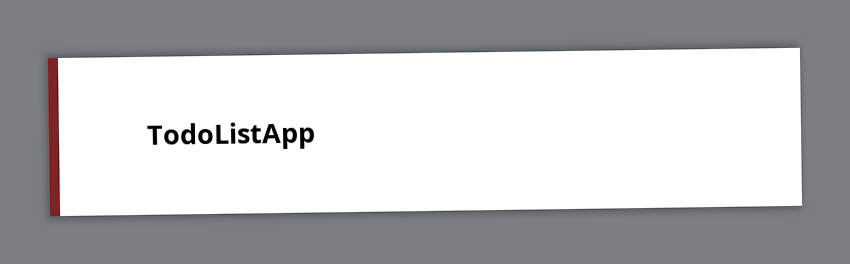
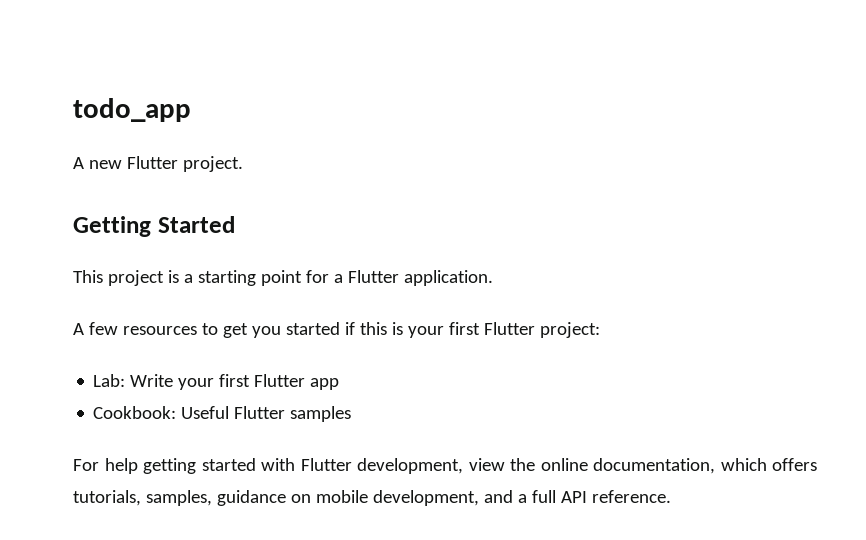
- TodoListApp
+ todo_app
+ A new Flutter project.
+ Getting Started
+ This project is a starting point for a Flutter application.
+ A few resources to get you started if this is your first Flutter project:
+ Lab: Write your first Flutter app
+ Cookbook: Useful Flutter samples
+ For help getting started with Flutter development, view the online documentation, which offers tutorials, samples, guidance on mobile development, and a full API reference.

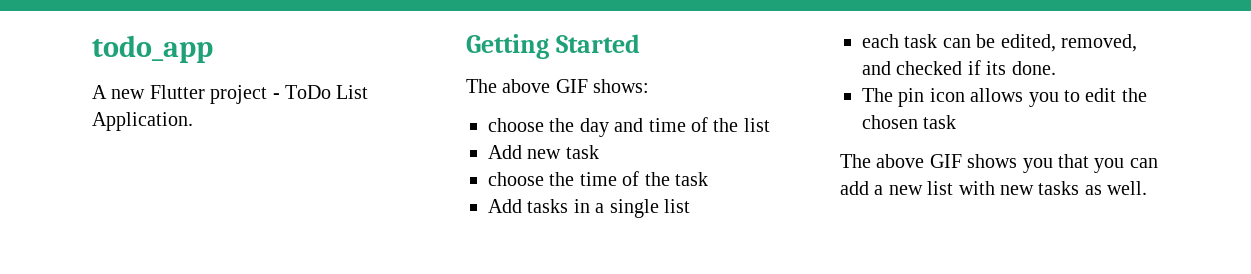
- A new Flutter project.
+ A new Flutter project - ToDo List Application.
  Getting Started
- This project is a starting point for a Flutter application.
- A few resources to get you started if this is your first Flutter project:
- Lab: Write your first Flutter app
- Cookbook: Useful Flutter samples
- For help getting started with Flutter development, view the online documentation, which offers tutorials, samples, guidance on mobile development, and a full API reference.
+ The above GIF shows:
+ choose the day and time of the list
+ Add new task
+ choose the time of the task
+ Add tasks in a single list
+ each task can be edited, removed, and checked if its done.
+ The pin icon allows you to edit the chosen task
+ The above GIF shows you that you can add a new list with new tasks as well.

